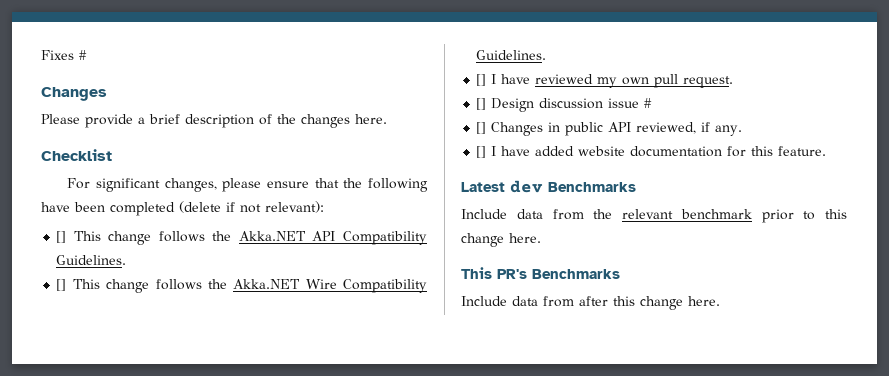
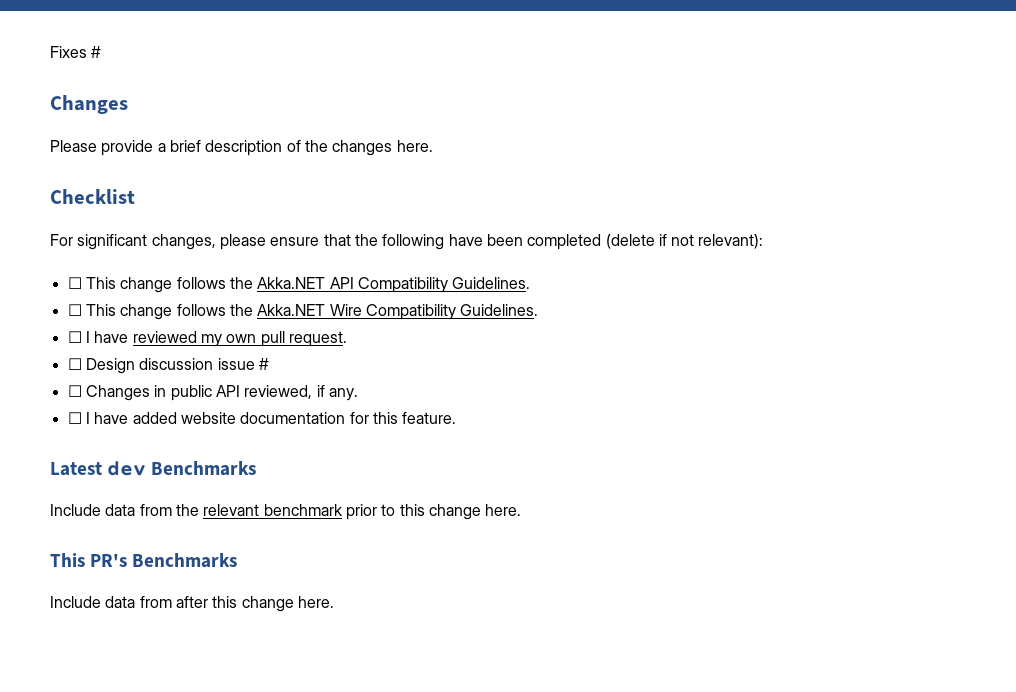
- [] This change follows the Akka.NET API Compatibility Guidelines.
+ ☐ This change follows the Akka.NET API Compatibility Guidelines.
- [] This change follows the Akka.NET Wire Compatibility Guidelines.
+ ☐ This change follows the Akka.NET Wire Compatibility Guidelines.
- [] I have reviewed my own pull request.
+ ☐ I have reviewed my own pull request.
- [] Design discussion issue #
+ ☐ Design discussion issue #
- [] Changes in public API reviewed, if any.
+ ☐ Changes in public API reviewed, if any.
- [] I have added website documentation for this feature.
+ ☐ I have added website documentation for this feature.

